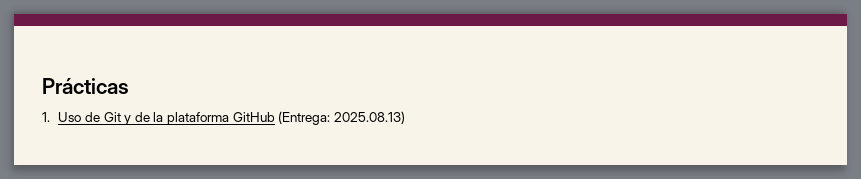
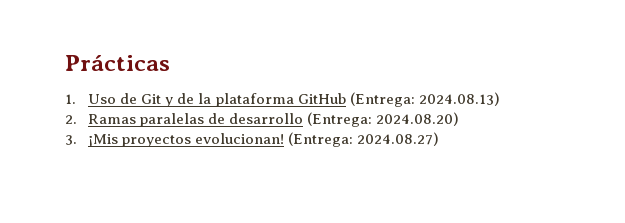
- 1. Uso de Git y de la plataforma GitHub (Entrega: 2025.08.13)
+ 1. Uso de Git y de la plataforma GitHub (Entrega: 2024.08.13)
+ 2. Ramas paralelas de desarrollo (Entrega: 2024.08.20)
+ 3. ¡Mis proyectos evolucionan! (Entrega: 2024.08.27)

